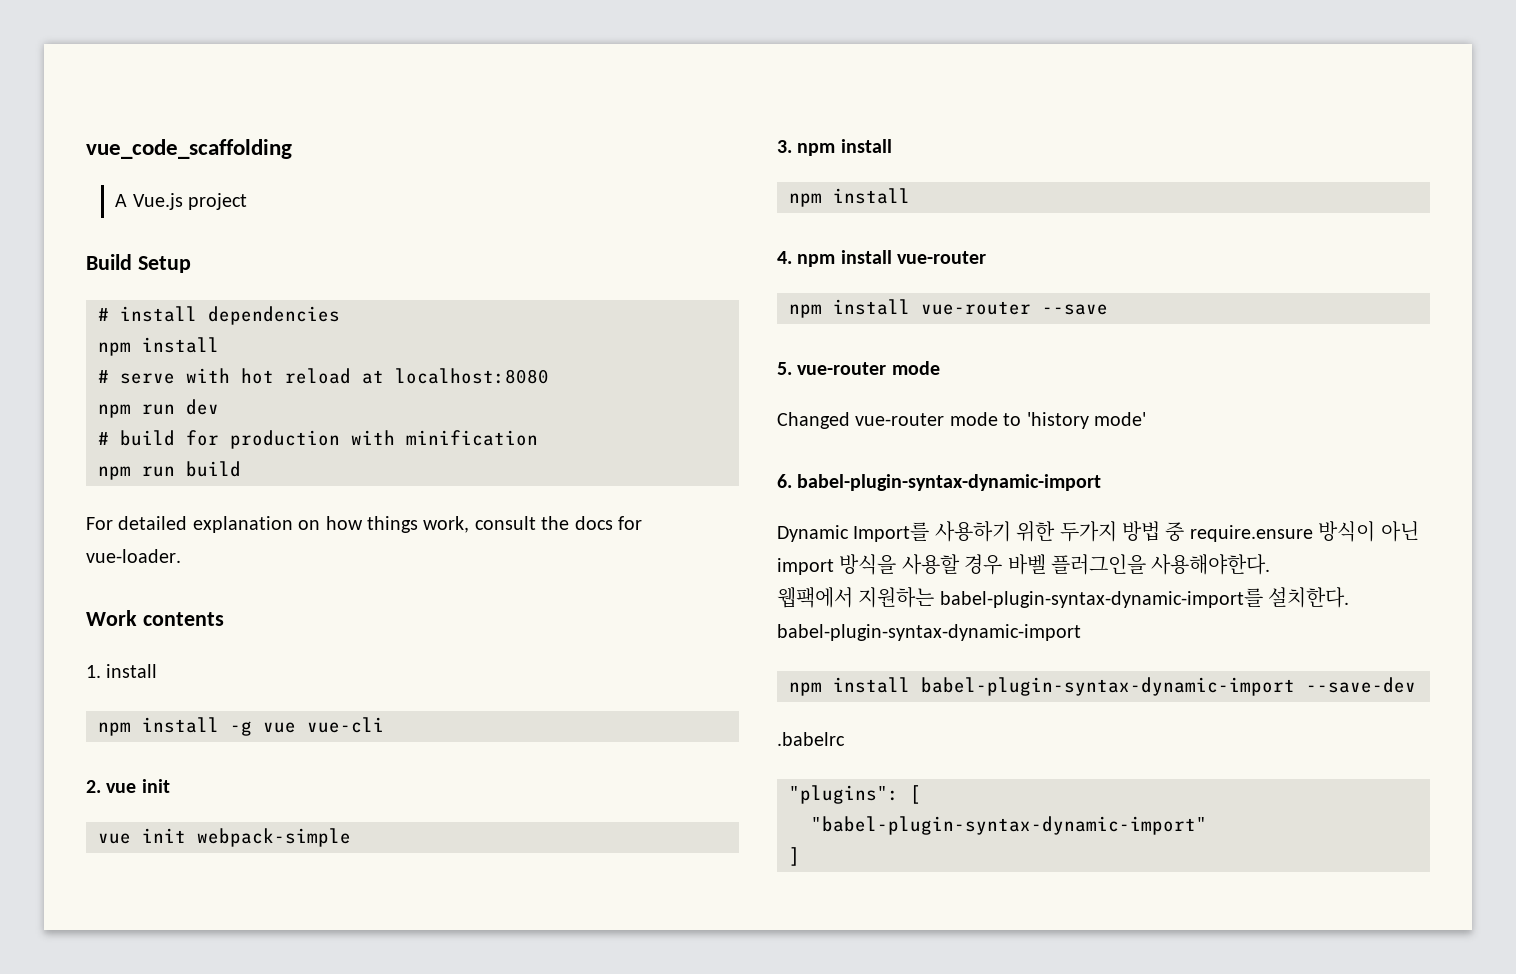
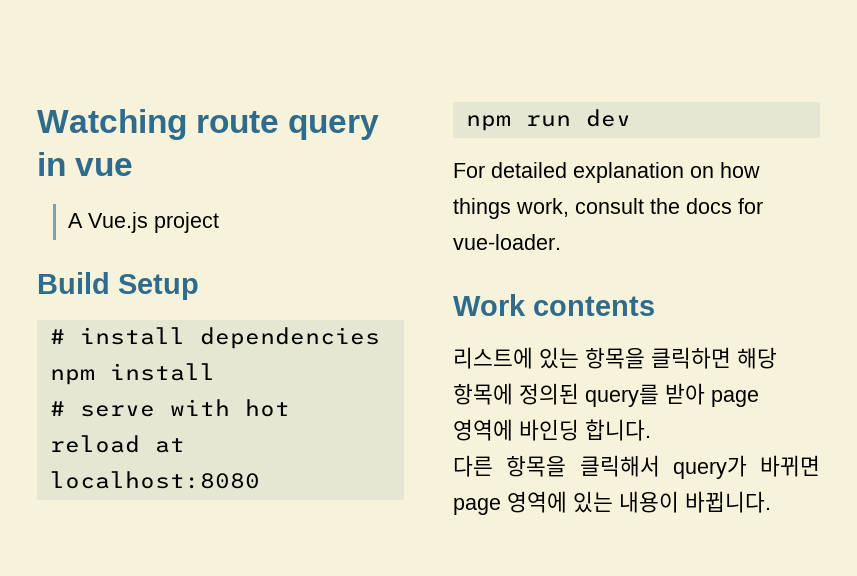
- vue_code_scaffolding
+ Watching route query in vue
- # build for production with minification
- npm run build
- 1. install
- npm install -g vue vue-cli
- 2. vue init
- vue init webpack-simple
- 3. npm install
- npm install
- 4. npm install vue-router
- npm install vue-router --save
- 5. vue-router mode
- Changed vue-router mode to 'history mode'
- 6. babel-plugin-syntax-dynamic-import
- Dynamic Import를 사용하기 위한 두가지 방법 중 require.ensure 방식이 아닌 import 방식을 사용할 경우 바벨 플러그인을 사용해야한다.
- 웹팩에서 지원하는 babel-plugin-syntax-dynamic-import를 설치한다. babel-plugin-syntax-dynamic-import
- npm install babel-plugin-syntax-dynamic-import --save-dev
- .babelrc
- "plugins": [
- "babel-plugin-syntax-dynamic-import"
- ]
+ 리스트에 있는 항목을 클릭하면 해당 항목에 정의된 query를 받아 page 영역에 바인딩 합니다.
+ 다른 항목을 클릭해서 query가 바뀌면 page 영역에 있는 내용이 바뀝니다.

